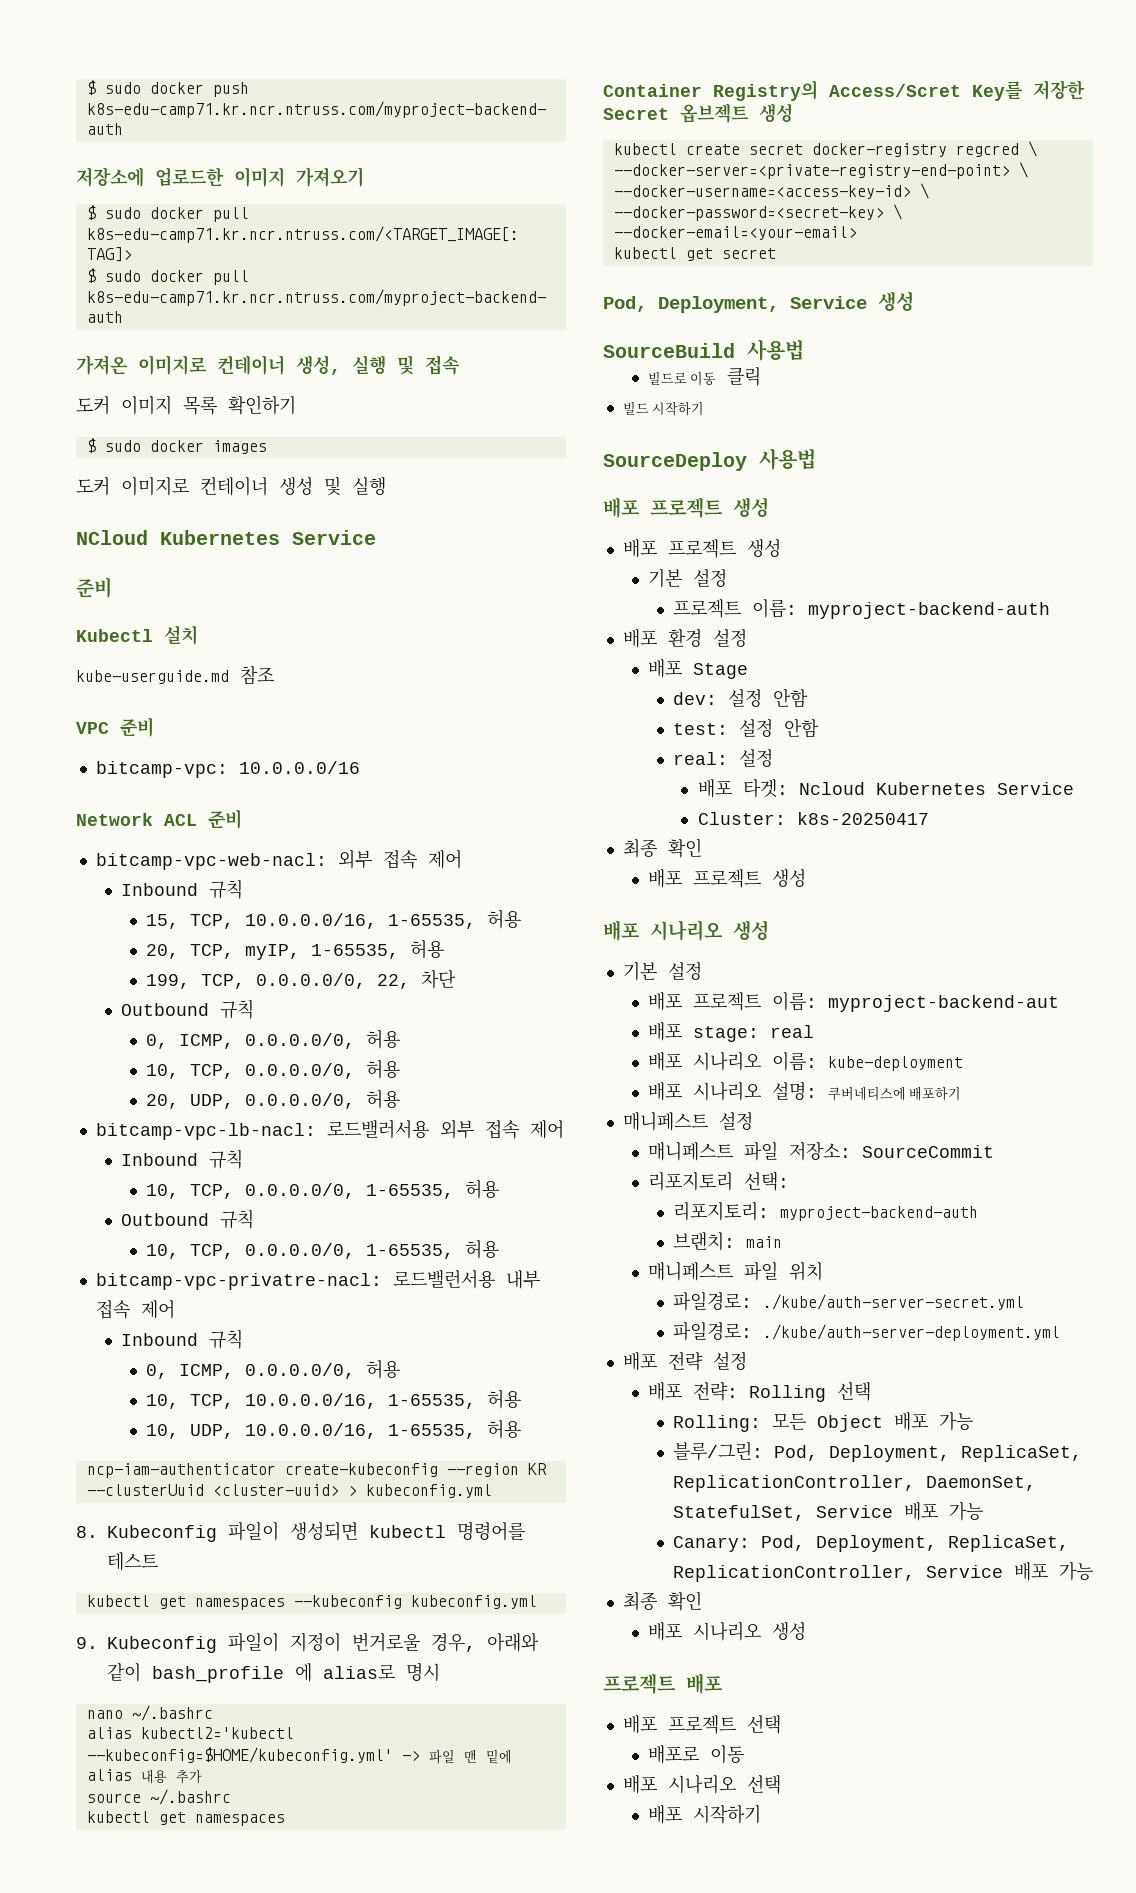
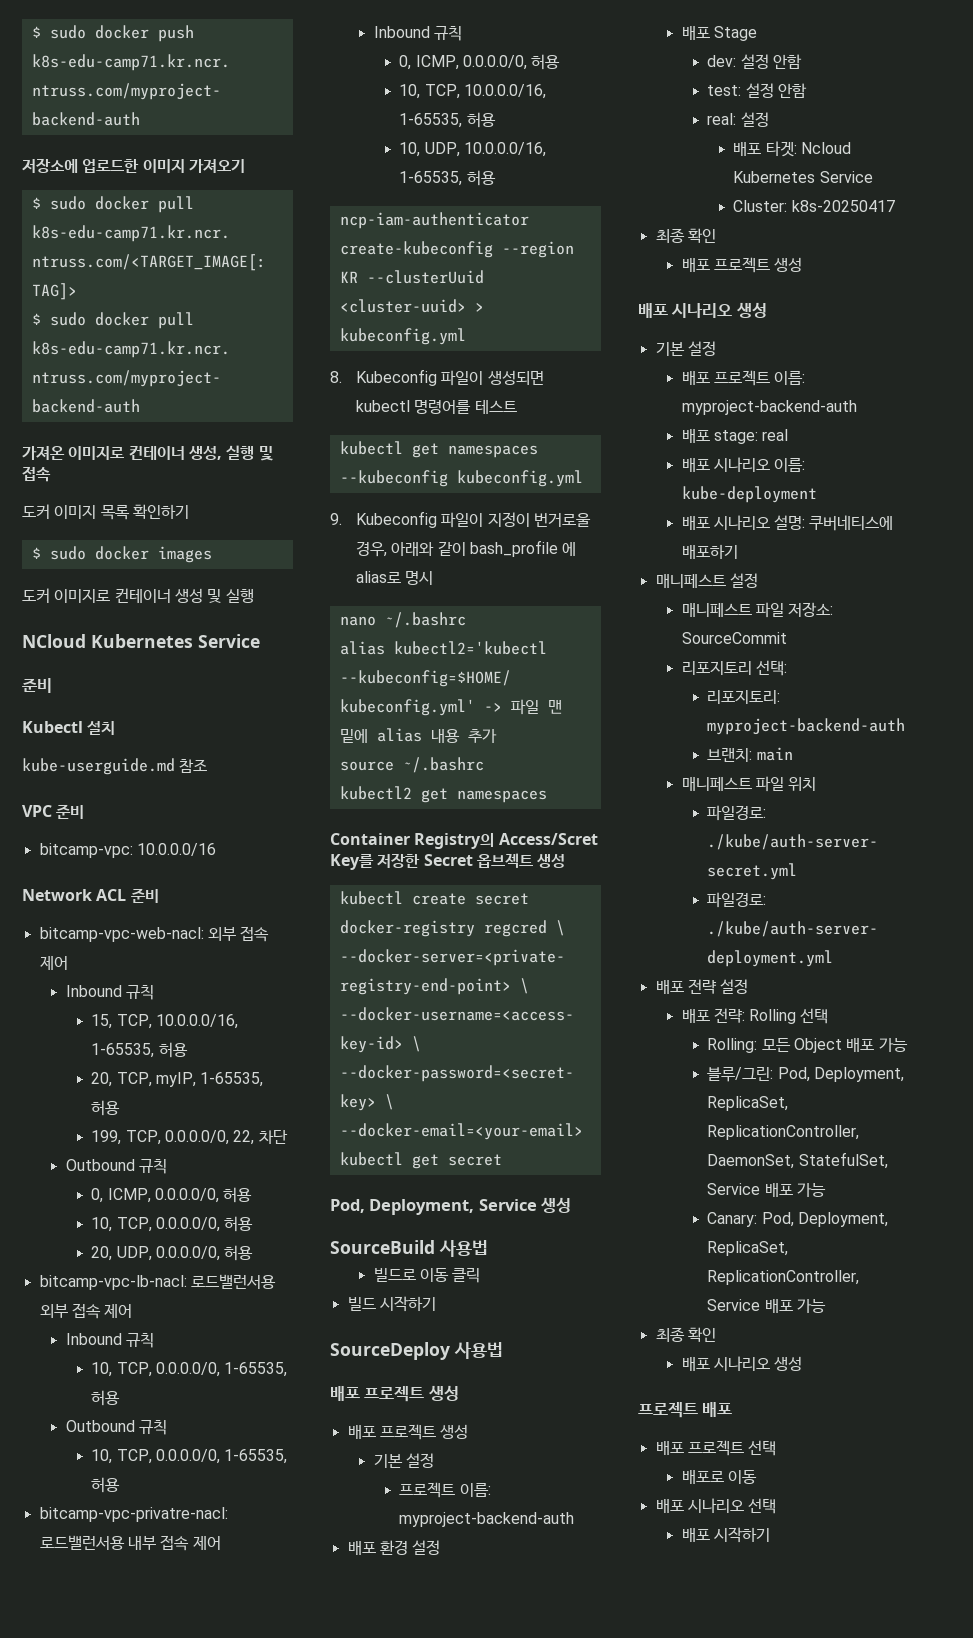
- bitcamp-vpc-lb-nacl: 로드밸러서용 외부 접속 제어
+ bitcamp-vpc-lb-nacl: 로드밸런서용 외부 접속 제어
  source ~/.bashrc
- kubectl get namespaces
+ kubectl2 get namespaces
- 배포 프로젝트 이름: myproject-backend-aut
+ 배포 프로젝트 이름: myproject-backend-auth

